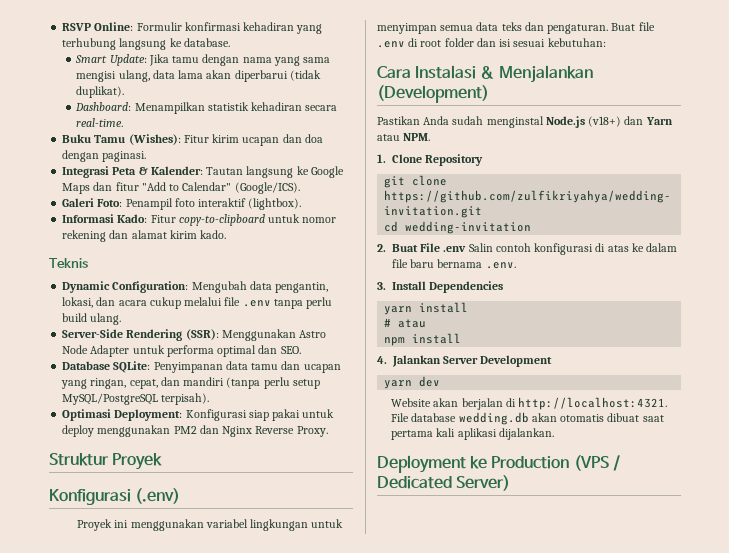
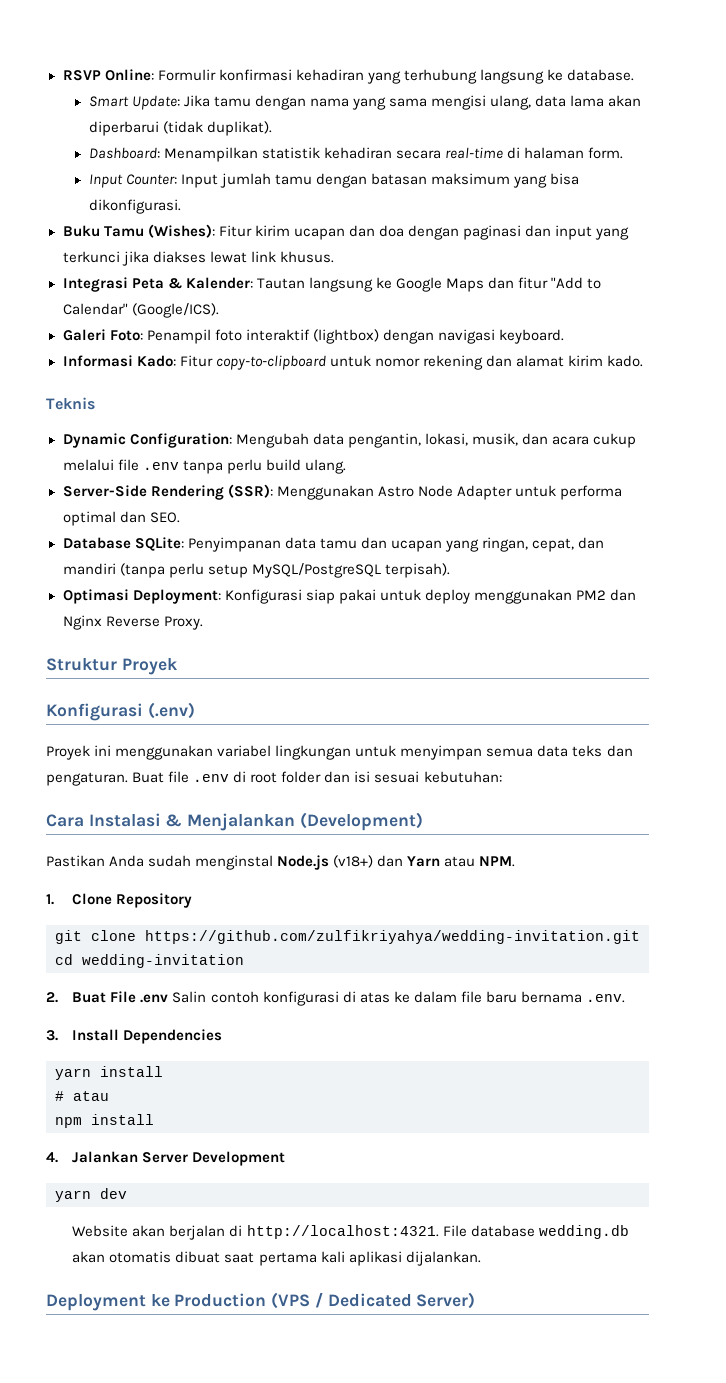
- Dashboard: Menampilkan statistik kehadiran secara real-time.
+ Dashboard: Menampilkan statistik kehadiran secara real-time di halaman form.
+ Input Counter: Input jumlah tamu dengan batasan maksimum yang bisa dikonfigurasi.
- Buku Tamu (Wishes): Fitur kirim ucapan dan doa dengan paginasi.
+ Buku Tamu (Wishes): Fitur kirim ucapan dan doa dengan paginasi dan input yang terkunci jika diakses lewat link khusus.
- Galeri Foto: Penampil foto interaktif (lightbox).
+ Galeri Foto: Penampil foto interaktif (lightbox) dengan navigasi keyboard.
- Dynamic Configuration: Mengubah data pengantin, lokasi, dan acara cukup melalui file .env tanpa perlu build ulang.
+ Dynamic Configuration: Mengubah data pengantin, lokasi, musik, dan acara cukup melalui file .env tanpa perlu build ulang.

